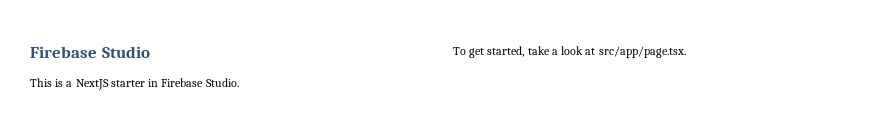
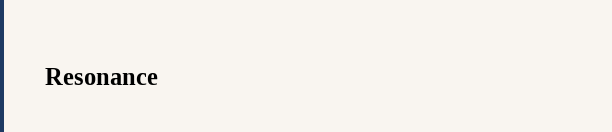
- Firebase Studio
- This is a NextJS starter in Firebase Studio.
- To get started, take a look at src/app/page.tsx.
+ Resonance

